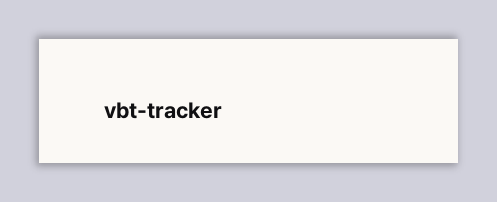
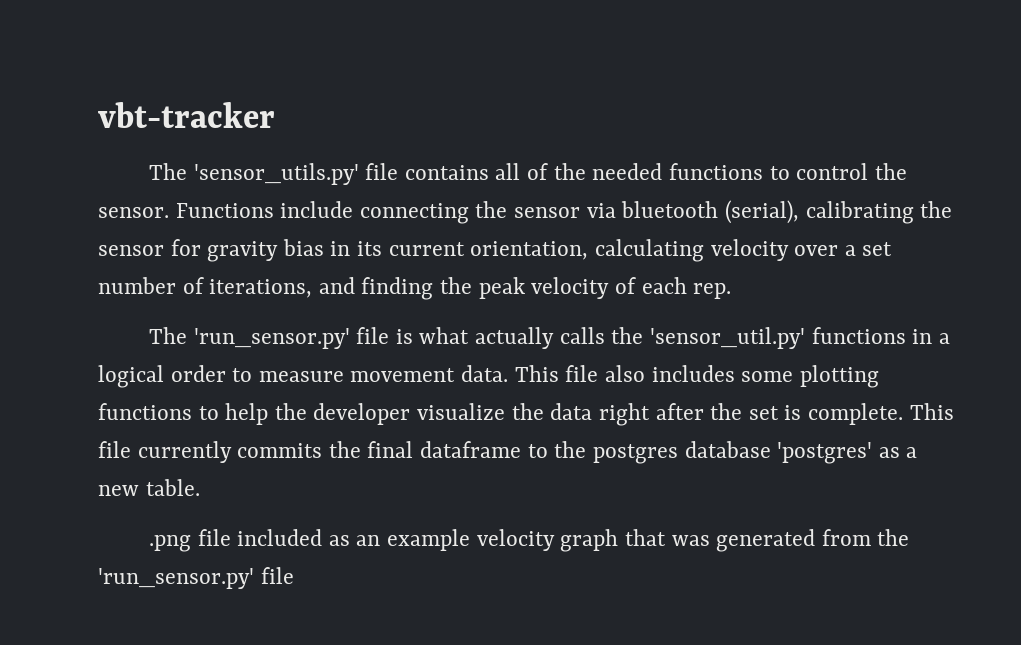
+ The 'sensor_utils.py' file contains all of the needed functions to control the sensor. Functions include connecting the sensor via bluetooth (serial), calibrating the sensor for gravity bias in its current orientation, calculating velocity over a set number of iterations, and finding the peak velocity of each rep.
+ The 'run_sensor.py' file is what actually calls the 'sensor_util.py' functions in a logical order to measure movement data. This file also includes some plotting functions to help the developer visualize the data right after the set is complete. This file currently commits the final dataframe to the postgres database 'postgres' as a new table.
+ .png file included as an example velocity graph that was generated from the 'run_sensor.py' file

